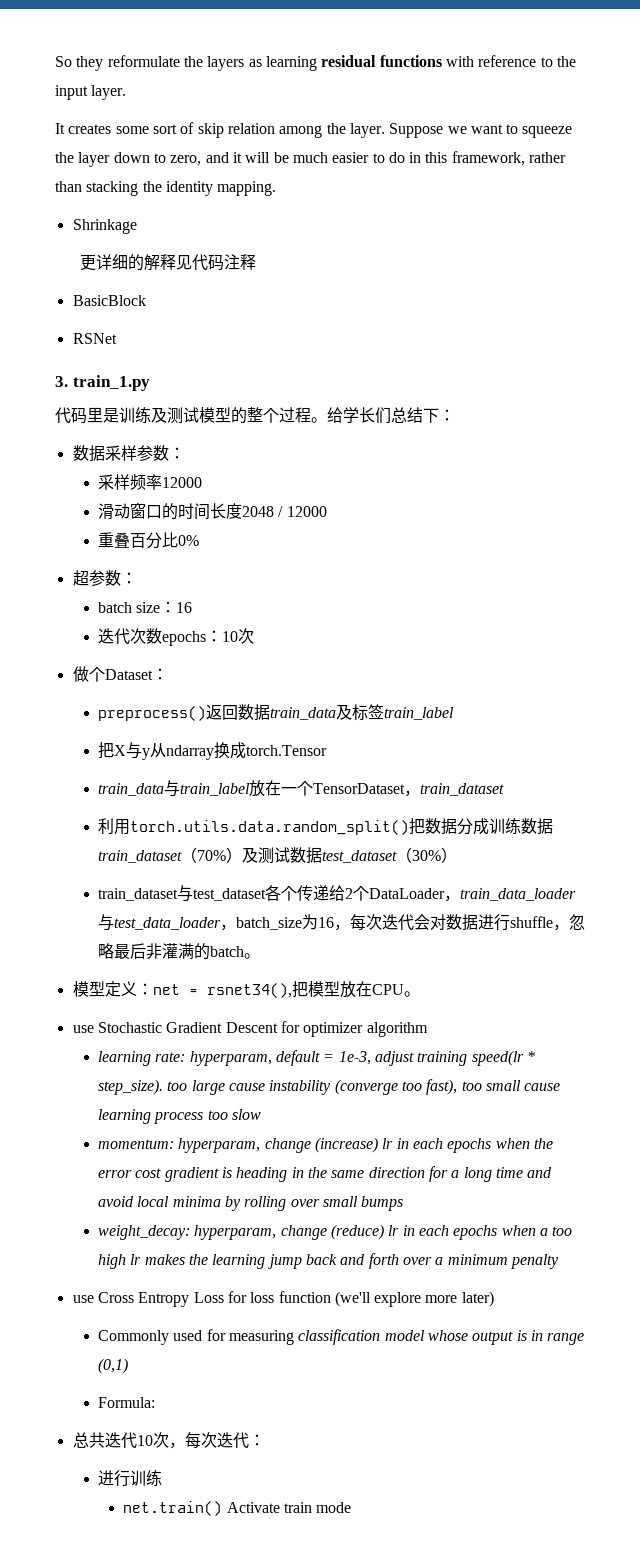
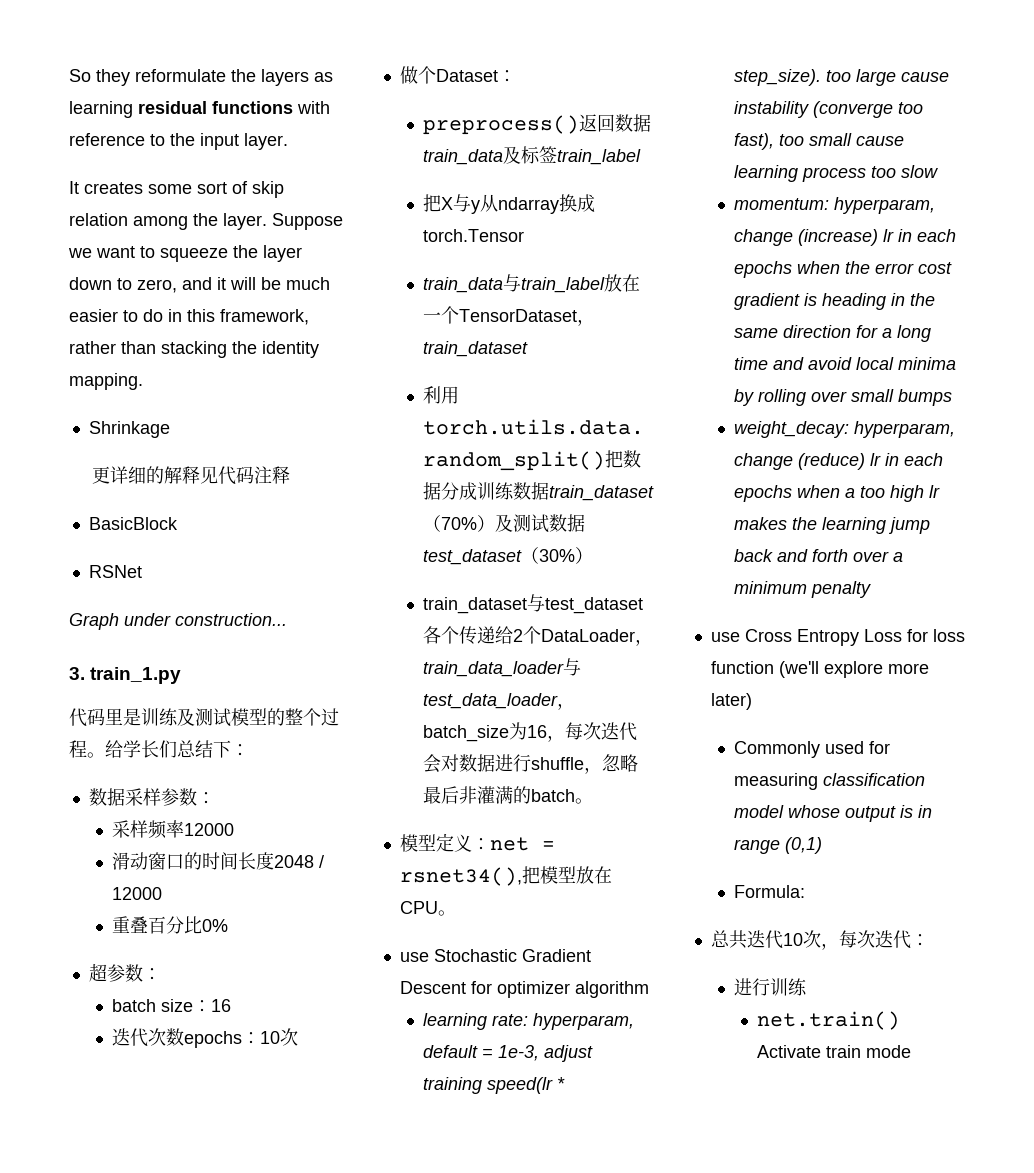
+ Graph under construction...

